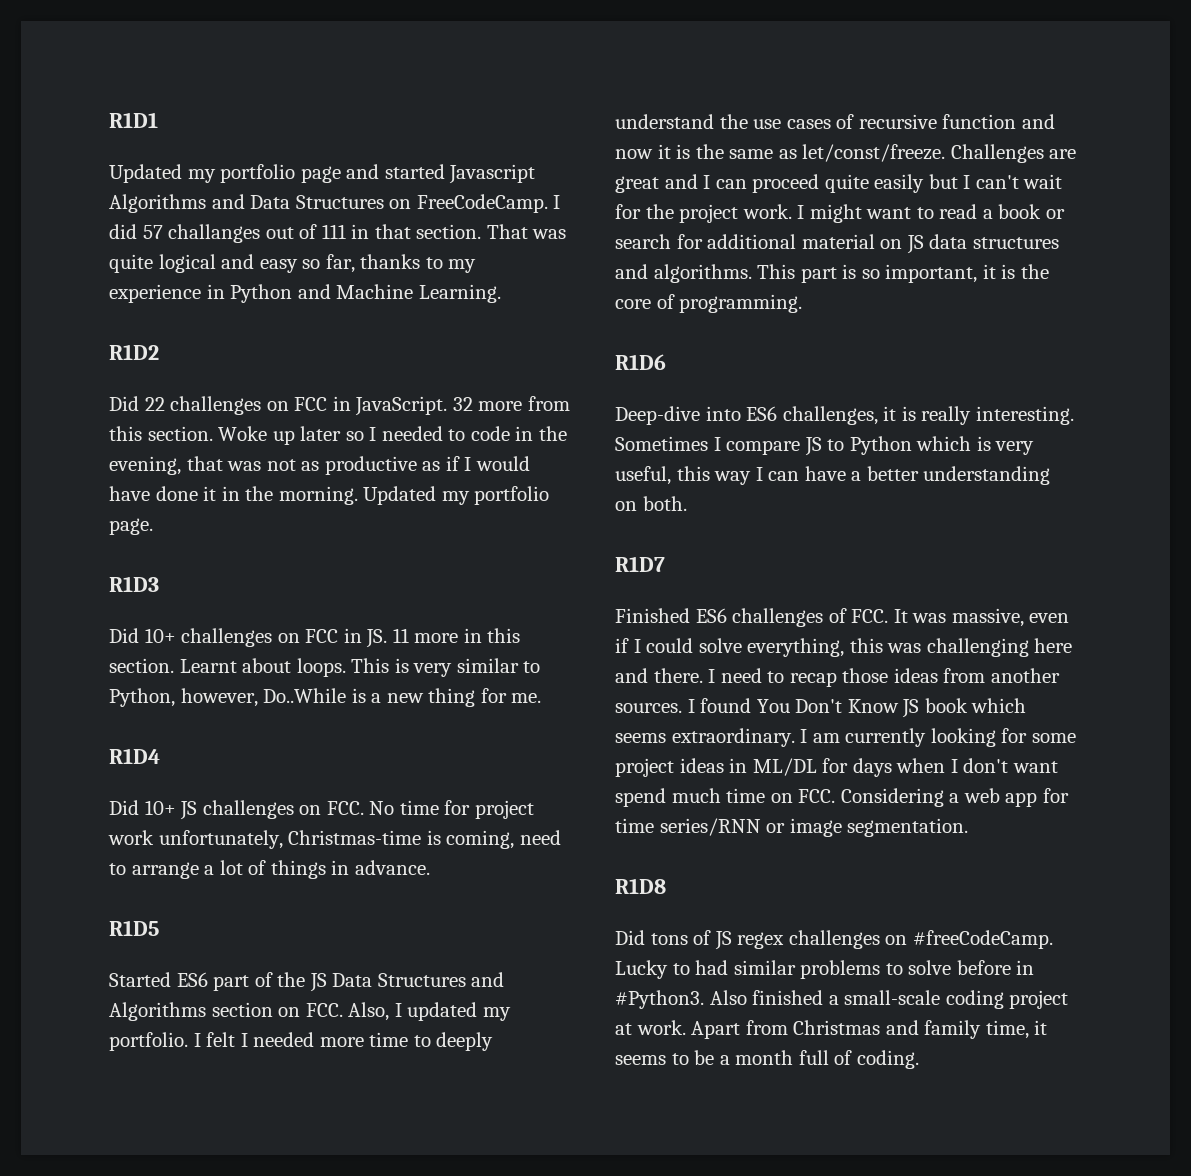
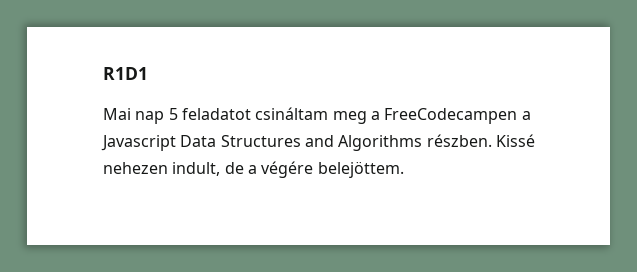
- Updated my portfolio page and started Javascript Algorithms and Data Structures on FreeCodeCamp. I did 57 challanges out of 111 in that section. That was quite logical and easy so far, thanks to my experience in Python and Machine Learning.
- R1D2
- Did 22 challenges on FCC in JavaScript. 32 more from this section. Woke up later so I needed to code in the evening, that was not as productive as if I would have done it in the morning. Updated my portfolio page.
- R1D3
- Did 10+ challenges on FCC in JS. 11 more in this section. Learnt about loops. This is very similar to Python, however, Do..While is a new thing for me.
- R1D4
- Did 10+ JS challenges on FCC. No time for project work unfortunately, Christmas-time is coming, need to arrange a lot of things in advance.
- R1D5
- Started ES6 part of the JS Data Structures and Algorithms section on FCC. Also, I updated my portfolio. I felt I needed more time to deeply understand the use cases of recursive function and now it is the same as let/const/freeze. Challenges are great and I can proceed quite easily but I can't wait for the project work. I might want to read a book or search for additional material on JS data structures and algorithms. This part is so important, it is the core of programming.
- R1D6
- Deep-dive into ES6 challenges, it is really interesting. Sometimes I compare JS to Python which is very useful, this way I can have a better understanding on both.
- R1D7
- Finished ES6 challenges of FCC. It was massive, even if I could solve everything, this was challenging here and there. I need to recap those ideas from another sources. I found You Don't Know JS book which seems extraordinary. I am currently looking for some project ideas in ML/DL for days when I don't want spend much time on FCC. Considering a web app for time series/RNN or image segmentation.
- R1D8
- Did tons of JS regex challenges on #freeCodeCamp. Lucky to had similar problems to solve before in #Python3. Also finished a small-scale coding project at work. Apart from Christmas and family time, it seems to be a month full of coding.
+ Mai nap 5 feladatot csináltam meg a FreeCodecampen a Javascript Data Structures and Algorithms részben. Kissé nehezen indult, de a végére belejöttem.

